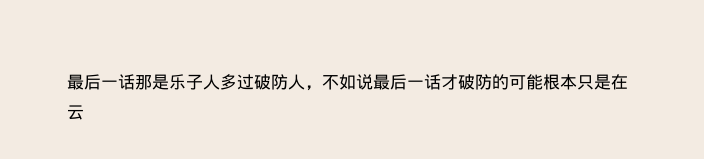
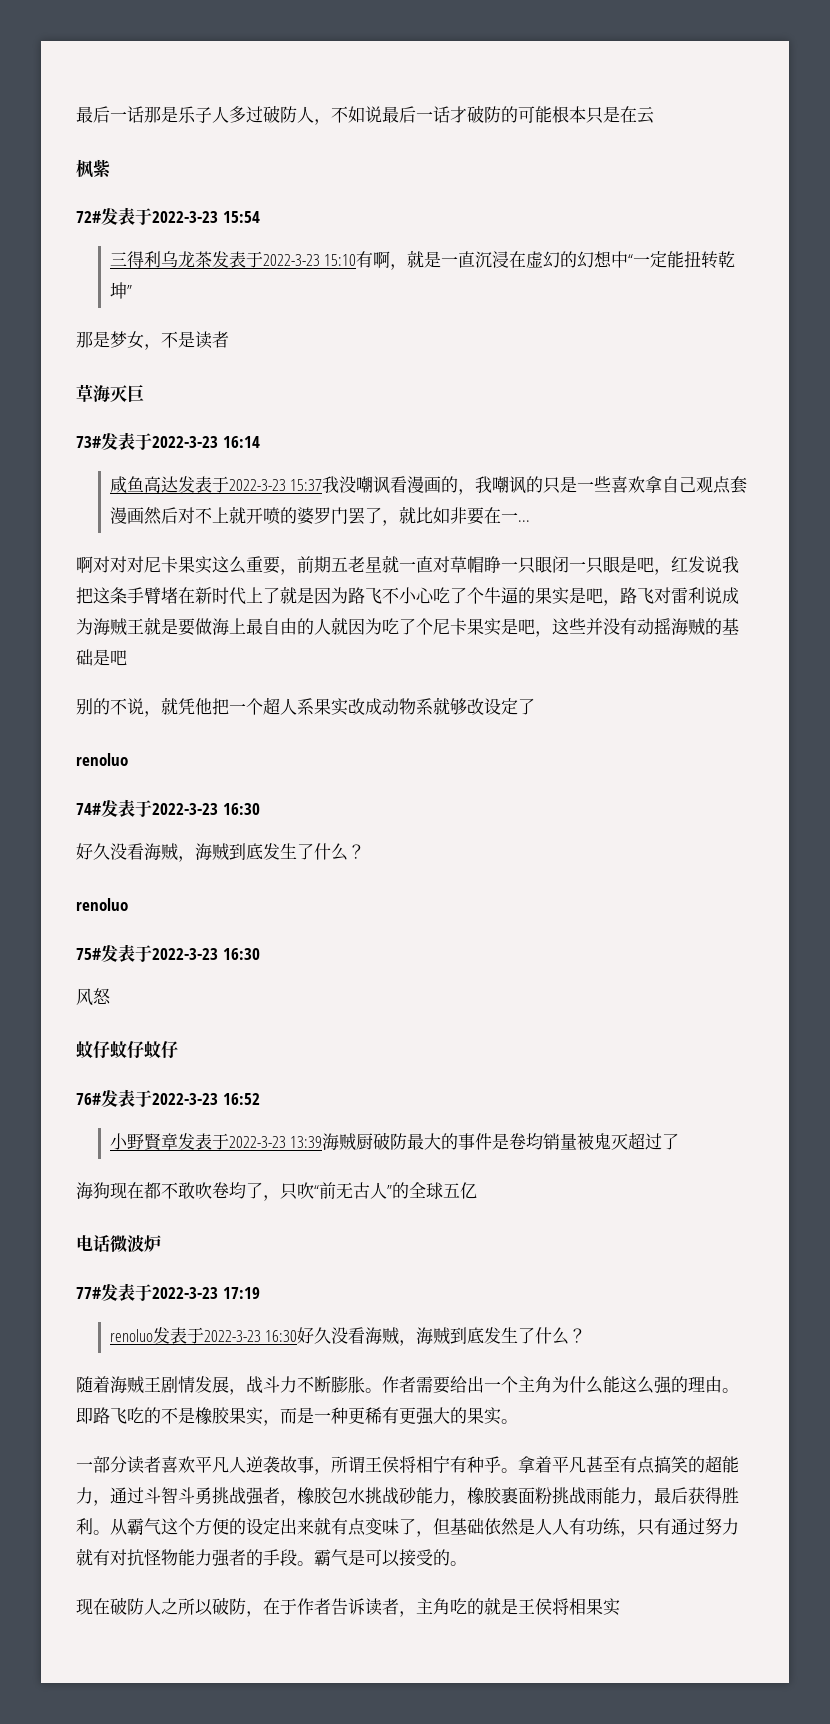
+ 枫紫
+ 72#发表于2022-3-23 15:54
+ 三得利乌龙茶发表于2022-3-23 15:10有啊，就是一直沉浸在虚幻的幻想中“一定能扭转乾坤”
+ 那是梦女，不是读者
+ 草海灭巨
+ 73#发表于2022-3-23 16:14
+ 咸鱼高达发表于2022-3-23 15:37我没嘲讽看漫画的，我嘲讽的只是一些喜欢拿自己观点套漫画然后对不上就开喷的婆罗门罢了，就比如非要在一...
+ 啊对对对尼卡果实这么重要，前期五老星就一直对草帽睁一只眼闭一只眼是吧，红发说我把这条手臂堵在新时代上了就是因为路飞不小心吃了个牛逼的果实是吧，路飞对雷利说成为海贼王就是要做海上最自由的人就因为吃了个尼卡果实是吧，这些并没有动摇海贼的基础是吧
+ 别的不说，就凭他把一个超人系果实改成动物系就够改设定了
+ renoluo
+ 74#发表于2022-3-23 16:30
+ 好久没看海贼，海贼到底发生了什么？
+ renoluo
+ 75#发表于2022-3-23 16:30
+ 风怒
+ 蚊仔蚊仔蚊仔
+ 76#发表于2022-3-23 16:52
+ 小野賢章发表于2022-3-23 13:39海贼厨破防最大的事件是卷均销量被鬼灭超过了
+ 海狗现在都不敢吹卷均了，只吹“前无古人”的全球五亿
+ 电话微波炉
+ 77#发表于2022-3-23 17:19
+ renoluo发表于2022-3-23 16:30好久没看海贼，海贼到底发生了什么？
+ 随着海贼王剧情发展，战斗力不断膨胀。作者需要给出一个主角为什么能这么强的理由。即路飞吃的不是橡胶果实，而是一种更稀有更强大的果实。
+ 一部分读者喜欢平凡人逆袭故事，所谓王侯将相宁有种乎。拿着平凡甚至有点搞笑的超能力，通过斗智斗勇挑战强者，橡胶包水挑战砂能力，橡胶裹面粉挑战雨能力，最后获得胜利。从霸气这个方便的设定出来就有点变味了，但基础依然是人人有功练，只有通过努力就有对抗怪物能力强者的手段。霸气是可以接受的。
+ 现在破防人之所以破防，在于作者告诉读者，主角吃的就是王侯将相果实

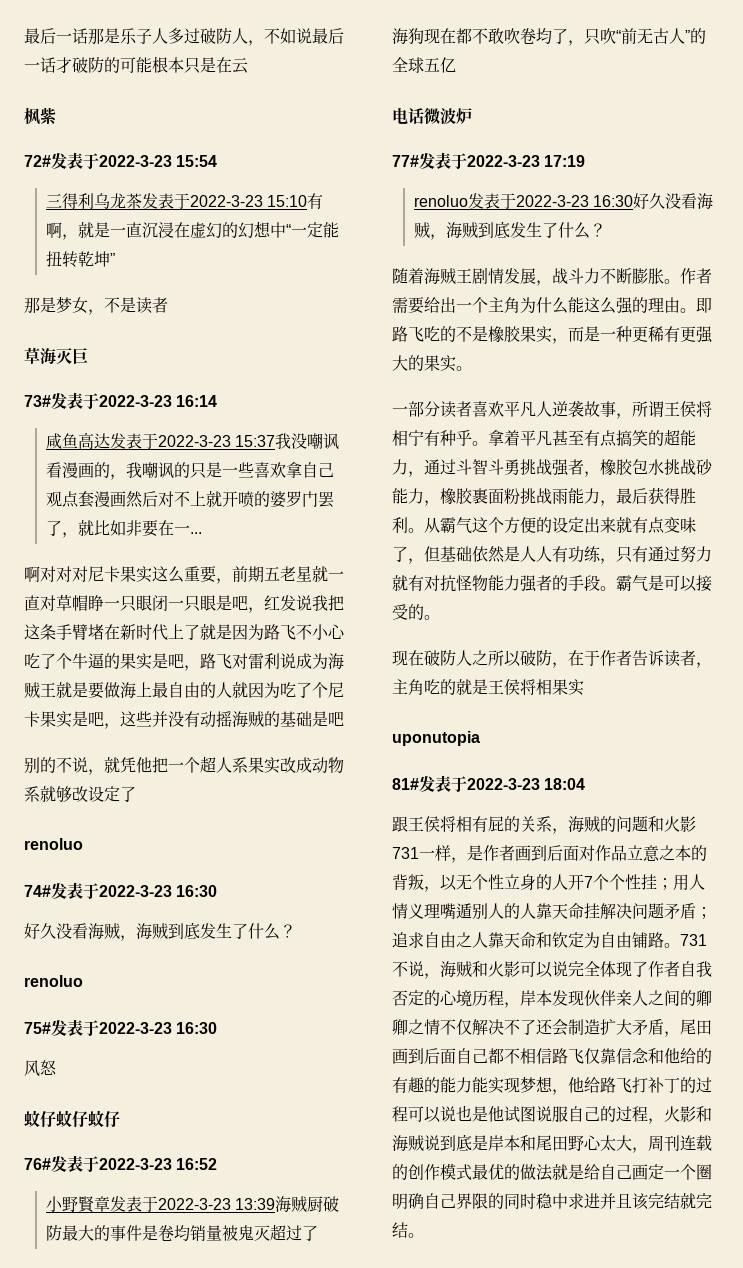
+ uponutopia
+ 81#发表于2022-3-23 18:04
+ 跟王侯将相有屁的关系，海贼的问题和火影731一样，是作者画到后面对作品立意之本的背叛，以无个性立身的人开7个个性挂；用人情义理嘴遁别人的人靠天命挂解决问题矛盾；追求自由之人靠天命和钦定为自由铺路。731不说，海贼和火影可以说完全体现了作者自我否定的心境历程，岸本发现伙伴亲人之间的卿卿之情不仅解决不了还会制造扩大矛盾，尾田画到后面自己都不相信路飞仅靠信念和他给的有趣的能力能实现梦想，他给路飞打补丁的过程可以说也是他试图说服自己的过程，火影和海贼说到底是岸本和尾田野心太大，周刊连载的创作模式最优的做法就是给自己画定一个圈明确自己界限的同时稳中求进并且该完结就完结。

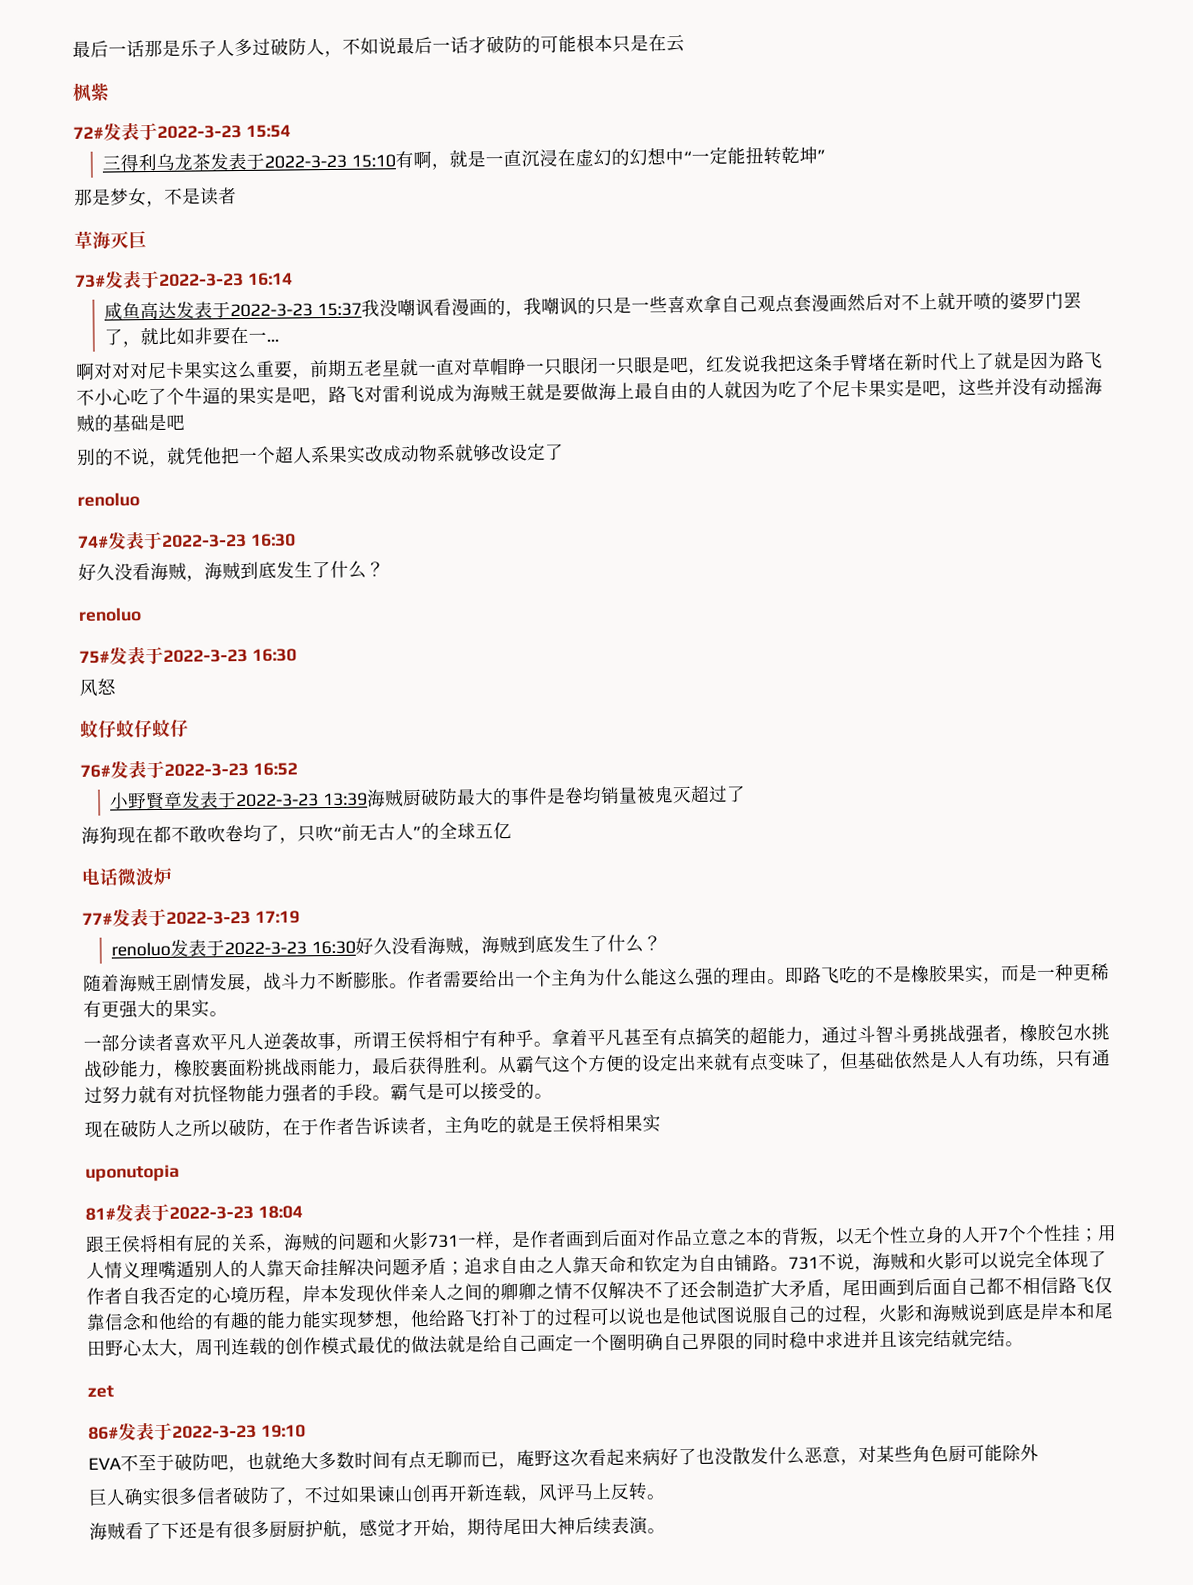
+ zet
+ 86#发表于2022-3-23 19:10
+ EVA不至于破防吧，也就绝大多数时间有点无聊而已，庵野这次看起来病好了也没散发什么恶意，对某些角色厨可能除外
+ 巨人确实很多信者破防了，不过如果谏山创再开新连载，风评马上反转。
+ 海贼看了下还是有很多厨厨护航，感觉才开始，期待尾田大神后续表演。

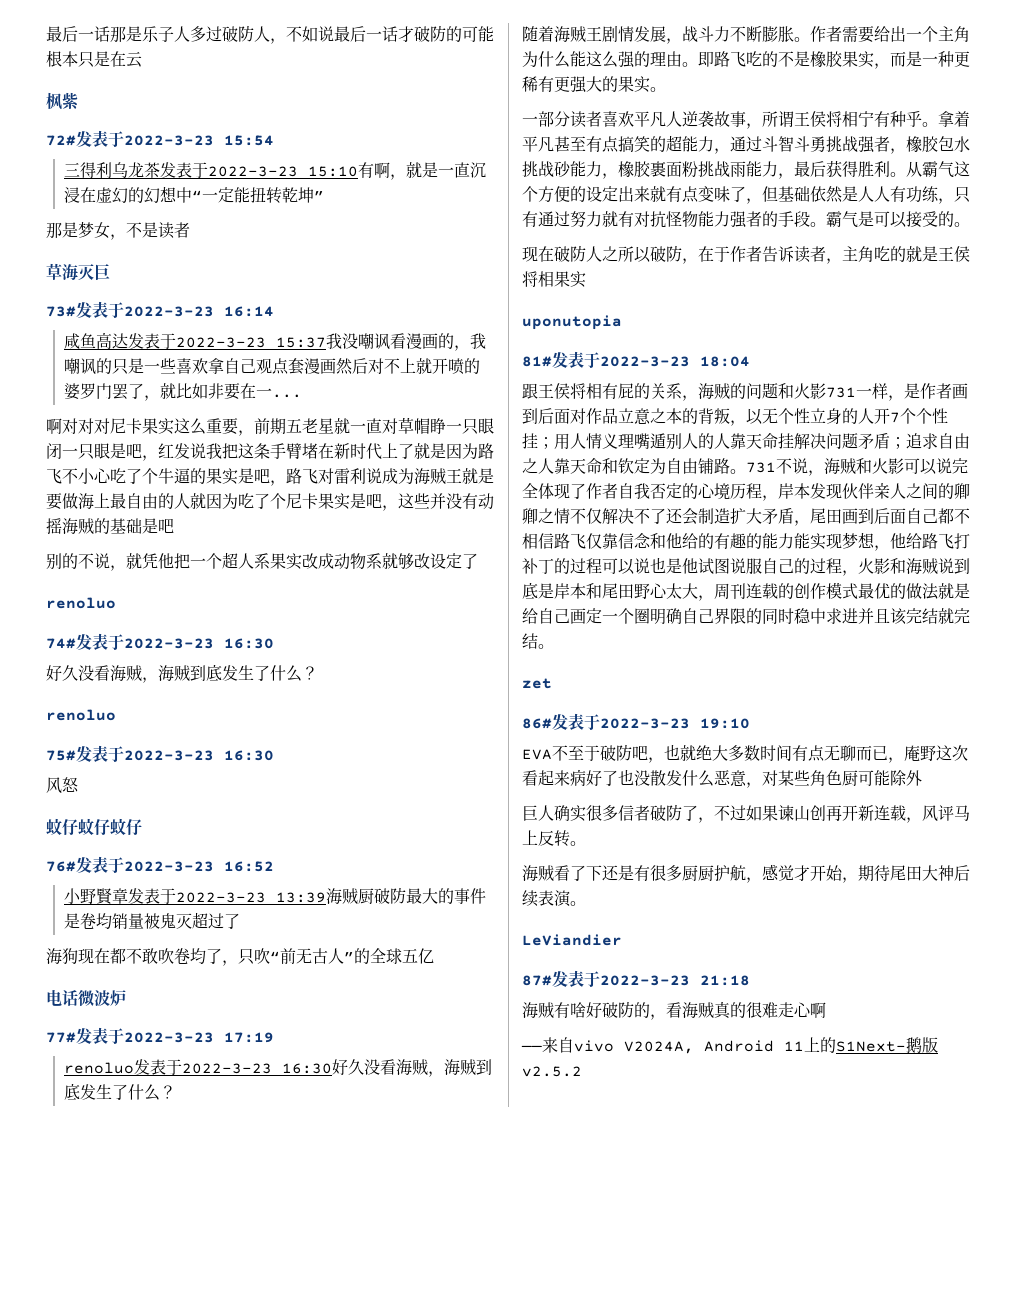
+ LeViandier
+ 87#发表于2022-3-23 21:18
+ 海贼有啥好破防的，看海贼真的很难走心啊
+ ——来自vivo V2024A, Android 11上的S1Next-鹅版v2.5.2

